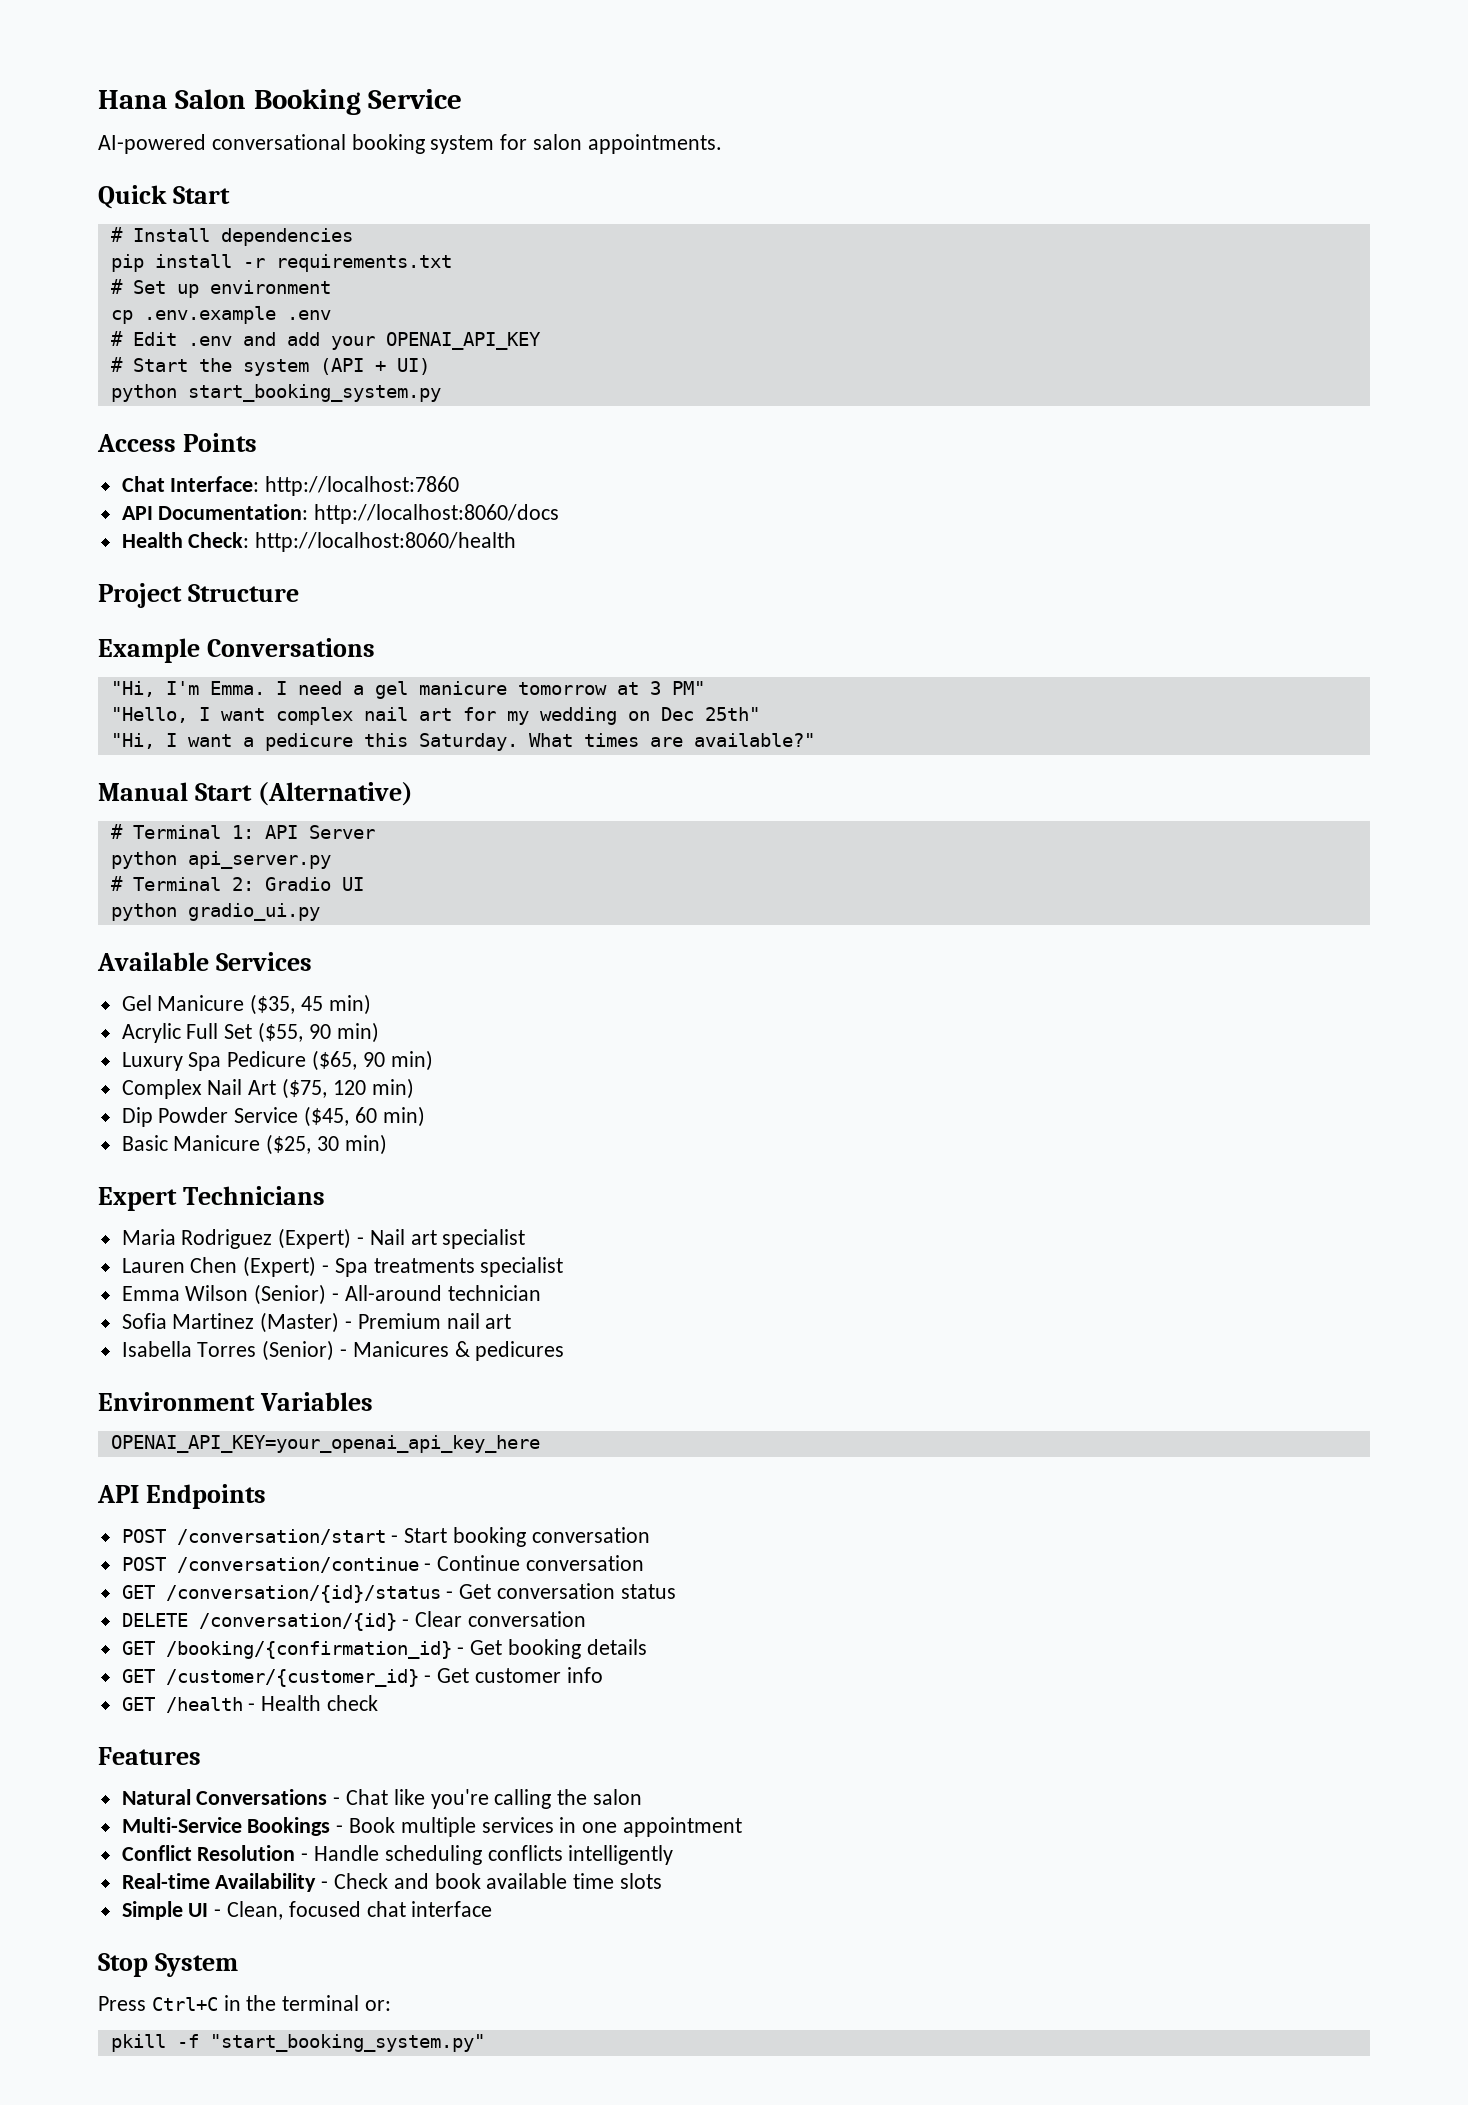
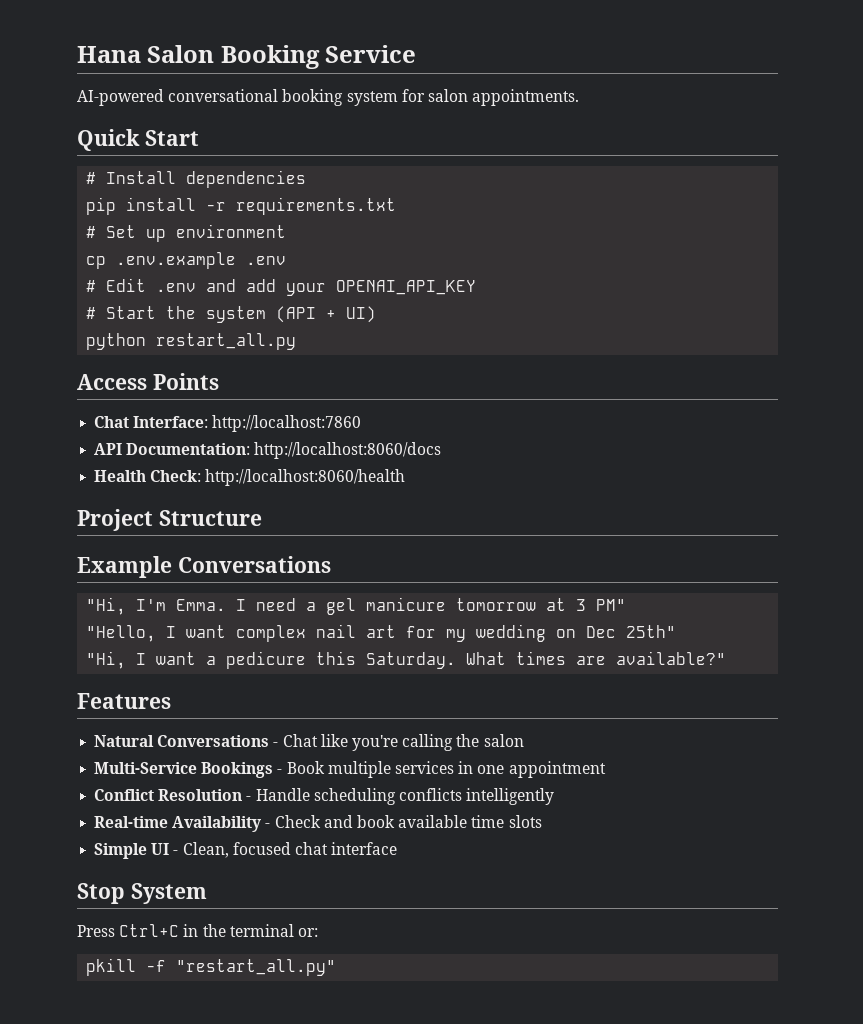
- python start_booking_system.py
+ python restart_all.py
- Manual Start (Alternative)
- # Terminal 1: API Server
- python api_server.py
- # Terminal 2: Gradio UI
- python gradio_ui.py
- Available Services
- Gel Manicure ($35, 45 min)
- Acrylic Full Set ($55, 90 min)
- Luxury Spa Pedicure ($65, 90 min)
- Complex Nail Art ($75, 120 min)
- Dip Powder Service ($45, 60 min)
- Basic Manicure ($25, 30 min)
- Expert Technicians
- Maria Rodriguez (Expert) - Nail art specialist
- Lauren Chen (Expert) - Spa treatments specialist
- Emma Wilson (Senior) - All-around technician
- Sofia Martinez (Master) - Premium nail art
- Isabella Torres (Senior) - Manicures & pedicures
- Environment Variables
- OPENAI_API_KEY=your_openai_api_key_here
- API Endpoints
- POST /conversation/start - Start booking conversation
- POST /conversation/continue - Continue conversation
- GET /conversation/{id}/status - Get conversation status
- DELETE /conversation/{id} - Clear conversation
- GET /booking/{confirmation_id} - Get booking details
- GET /customer/{customer_id} - Get customer info
- GET /health - Health check
- pkill -f "start_booking_system.py"
+ pkill -f "restart_all.py"

